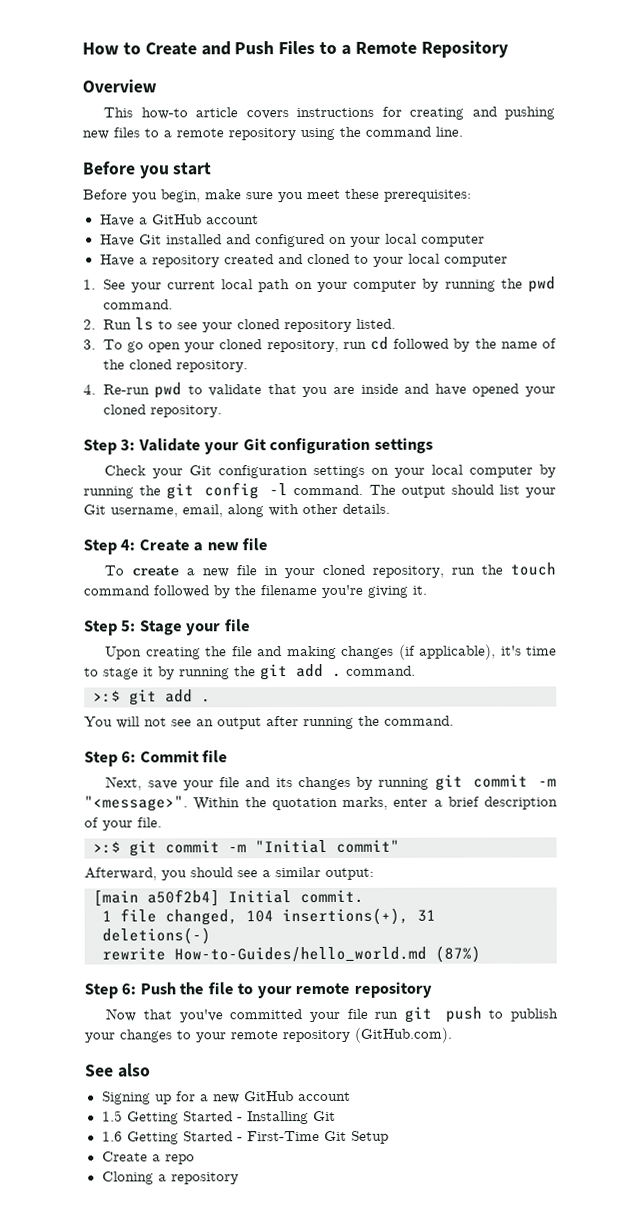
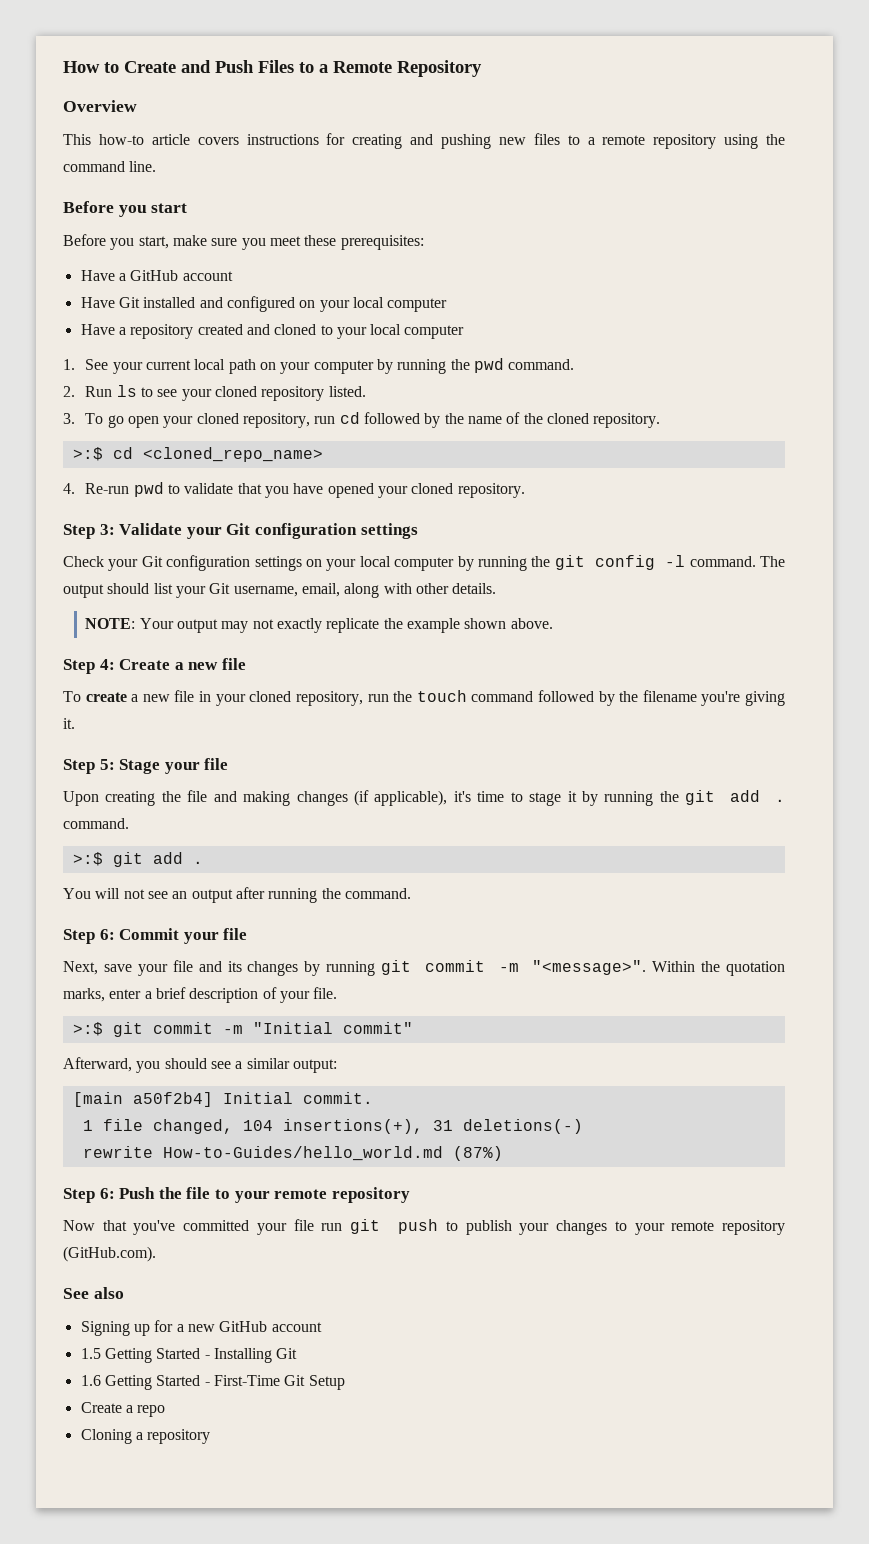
- Before you begin, make sure you meet these prerequisites:
+ Before you start, make sure you meet these prerequisites:
+ >:$ cd <cloned_repo_name>
- 4. Re-run pwd to validate that you are inside and have opened your cloned repository.
+ 4. Re-run pwd to validate that you have opened your cloned repository.
+ NOTE: Your output may not exactly replicate the example shown above.
- Step 6: Commit file
+ Step 6: Commit your file

